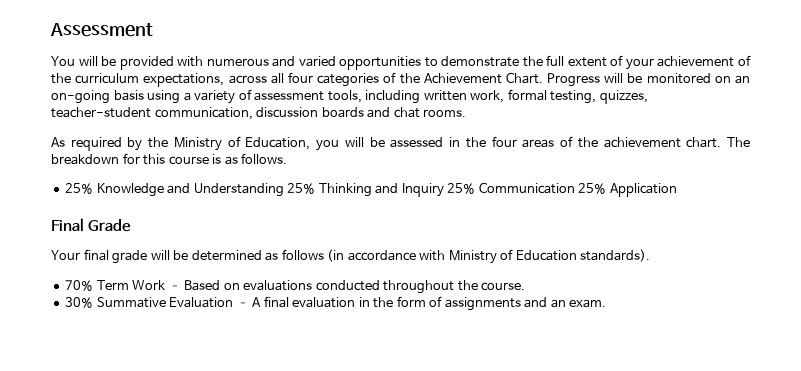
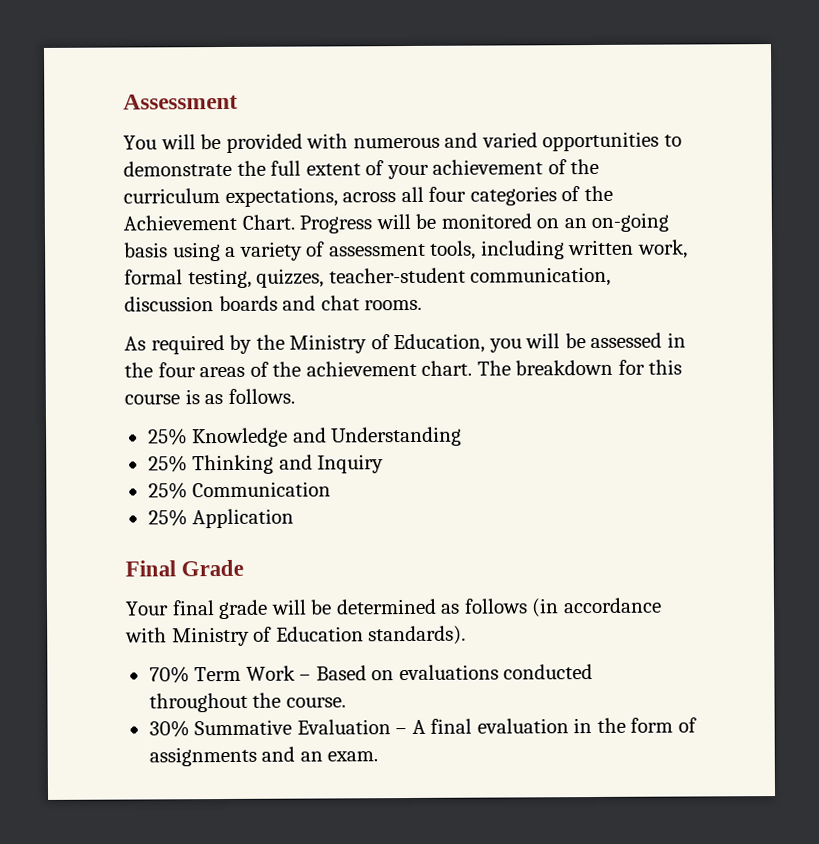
- 25% Knowledge and Understanding 25% Thinking and Inquiry 25% Communication 25% Application
+ 25% Knowledge and Understanding
+ 25% Thinking and Inquiry
+ 25% Communication
+ 25% Application

